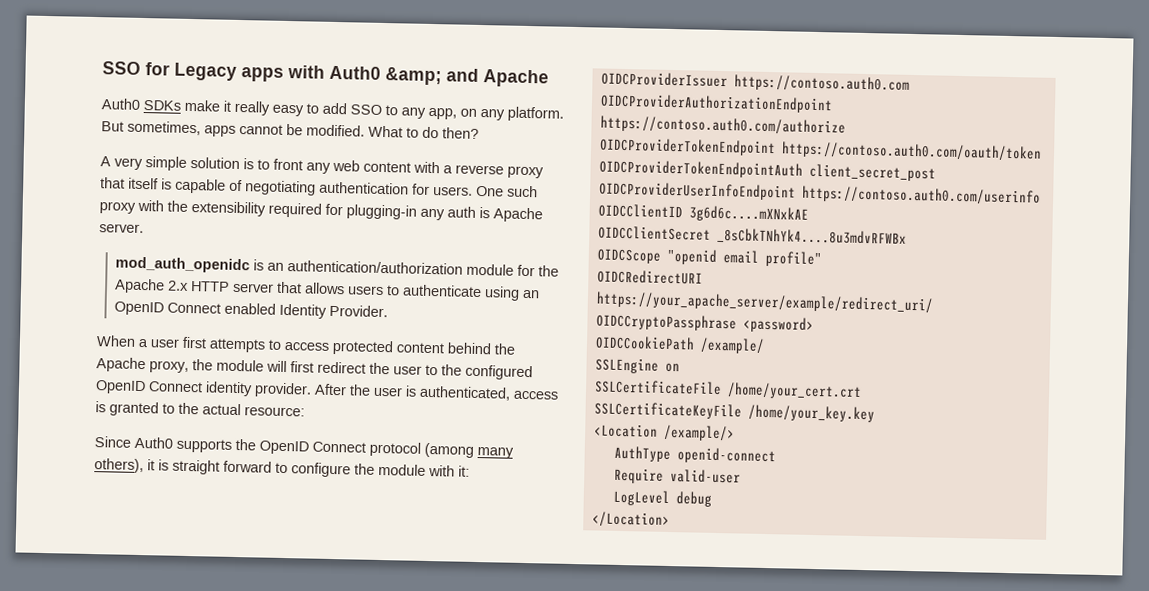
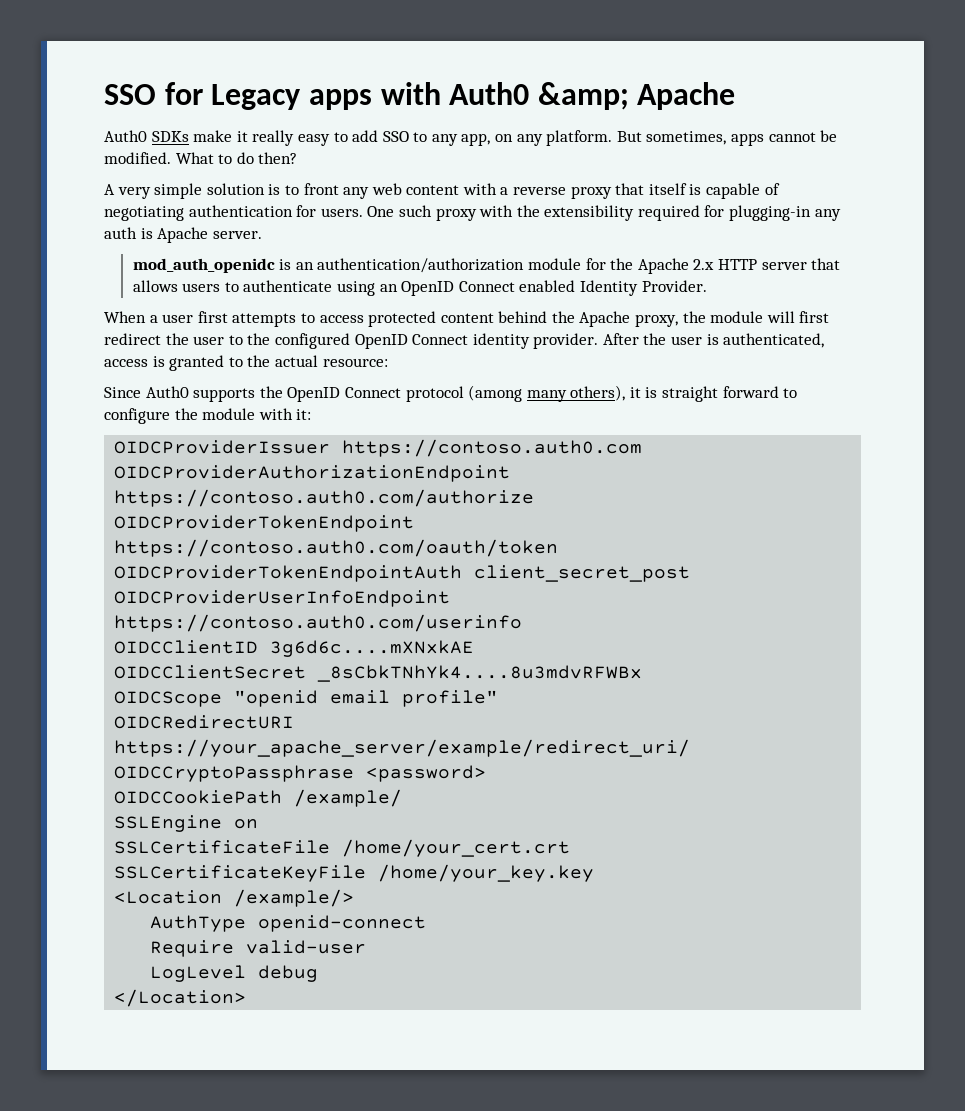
- SSO for Legacy apps with Auth0 &amp; and Apache
+ SSO for Legacy apps with Auth0 &amp; Apache

